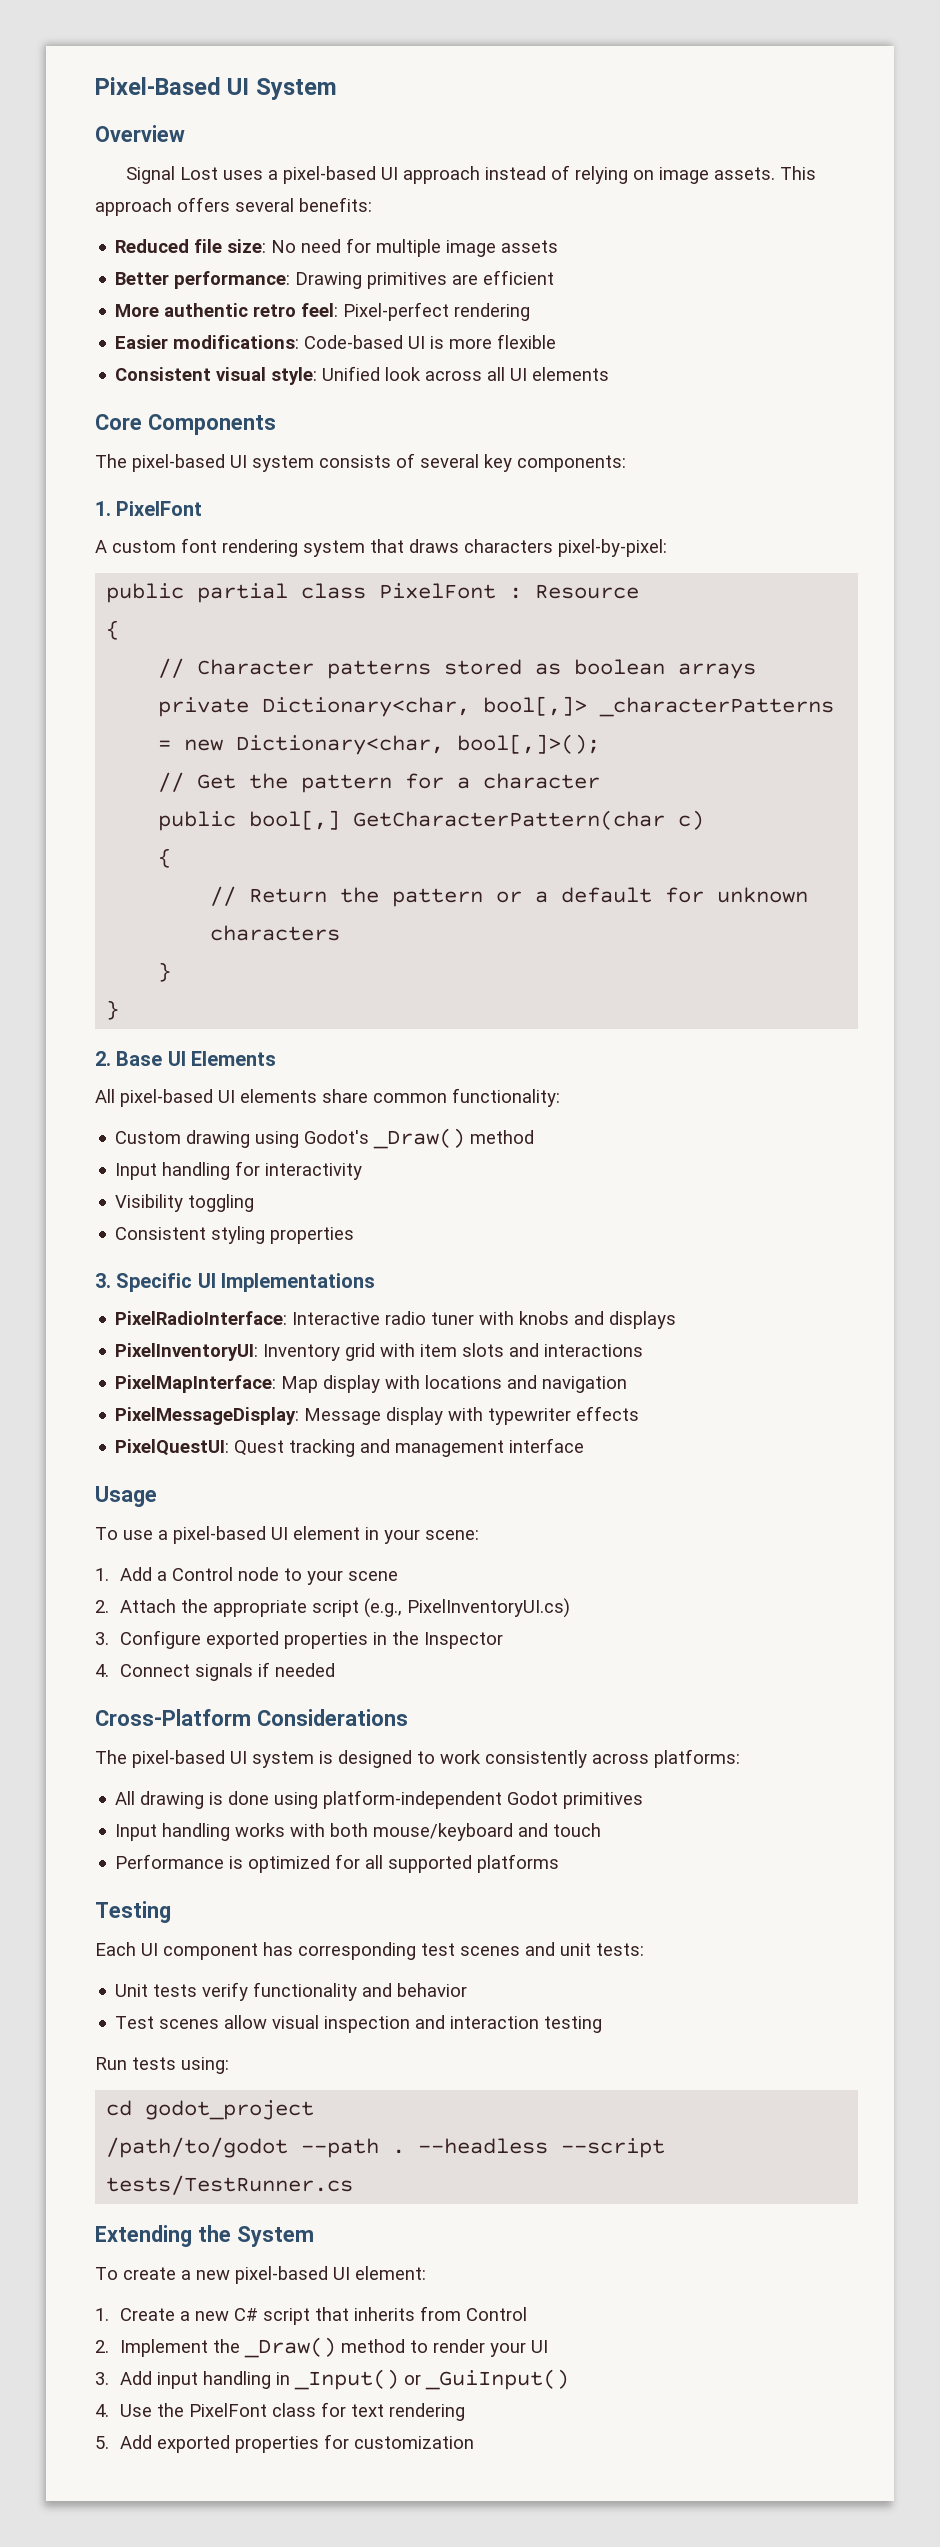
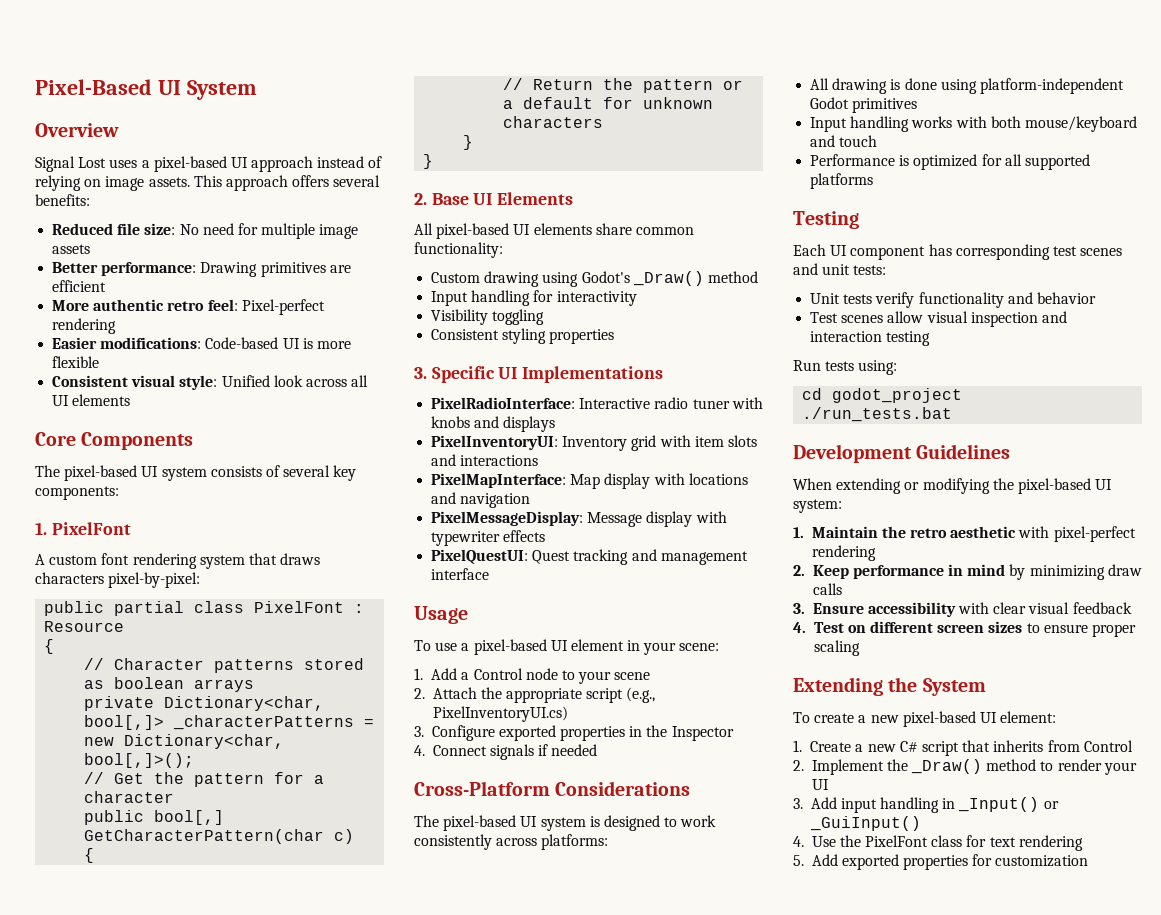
- /path/to/godot --path . --headless --script tests/TestRunner.cs
+ ./run_tests.bat
+ Development Guidelines
+ When extending or modifying the pixel-based UI system:
+ 1. Maintain the retro aesthetic with pixel-perfect rendering
+ 2. Keep performance in mind by minimizing draw calls
+ 3. Ensure accessibility with clear visual feedback
+ 4. Test on different screen sizes to ensure proper scaling

